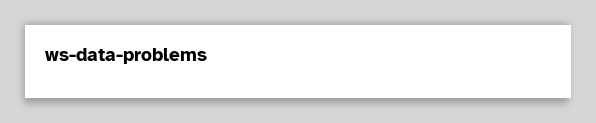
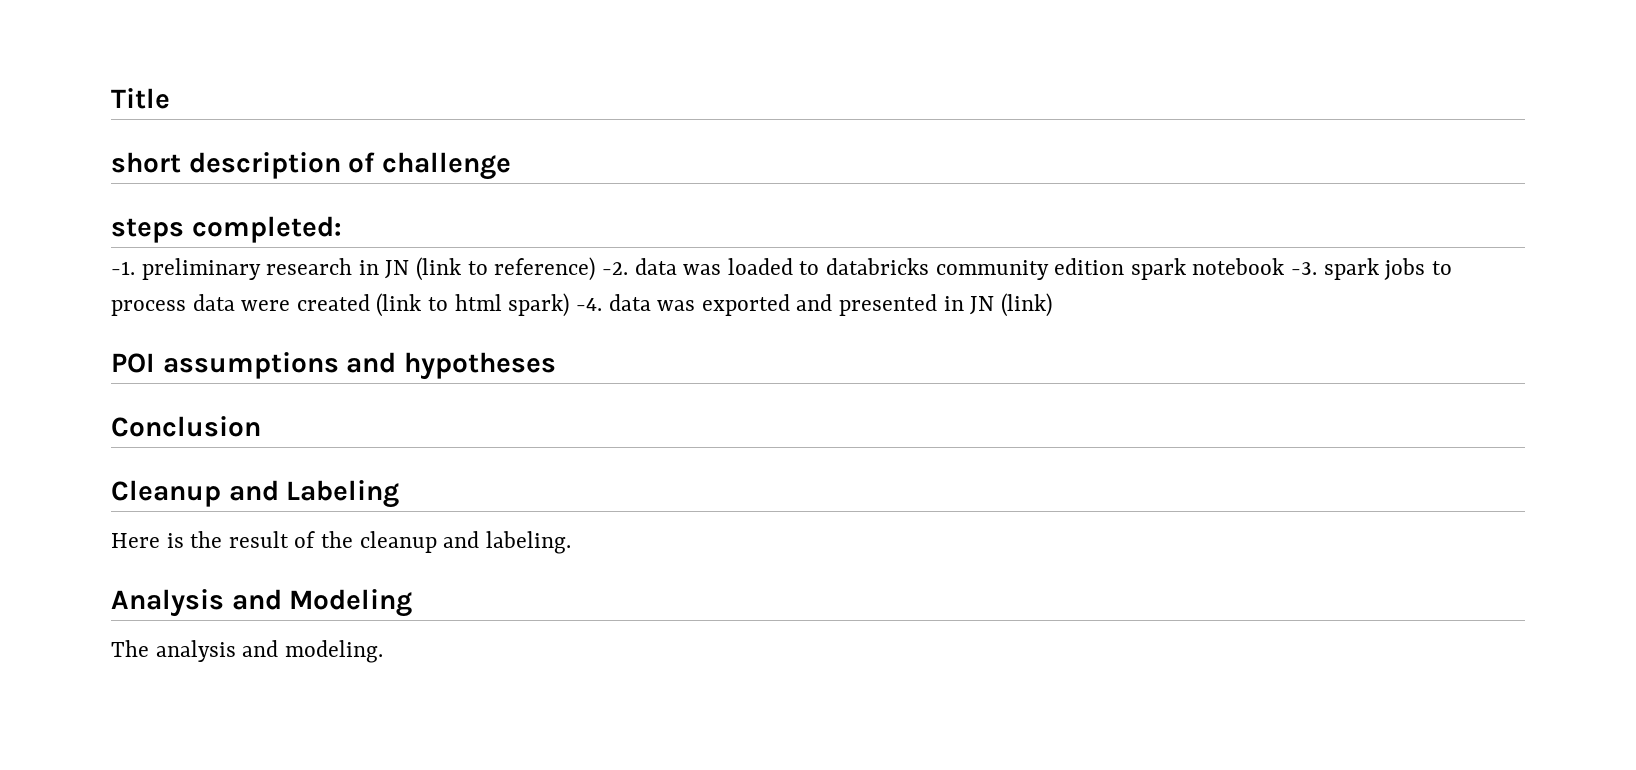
- ws-data-problems
+ Title
+ short description of challenge
+ steps completed:
+ -1. preliminary research in JN (link to reference) -2. data was loaded to databricks community edition spark notebook -3. spark jobs to process data were created (link to html spark) -4. data was exported and presented in JN (link)
+ POI assumptions and hypotheses
+ Conclusion
+ Cleanup and Labeling
+ Here is the result of the cleanup and labeling.
+ Analysis and Modeling
+ The analysis and modeling.

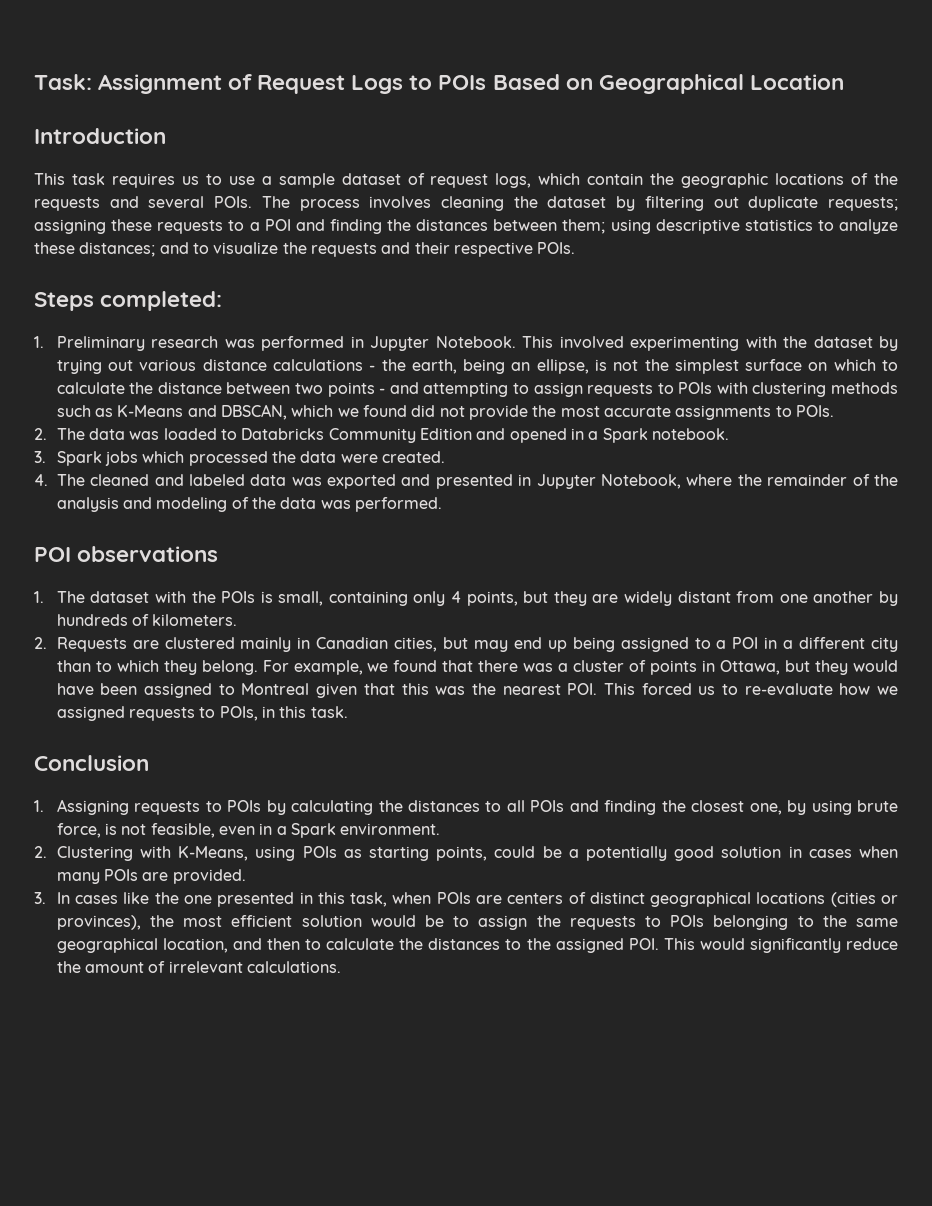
- Title
- short description of challenge
- steps completed:
- -1. preliminary research in JN (link to reference) -2. data was loaded to databricks community edition spark notebook -3. spark jobs to process data were created (link to html spark) -4. data was exported and presented in JN (link)
- POI assumptions and hypotheses
+ Task: Assignment of Request Logs to POIs Based on Geographical Location
+ Introduction
+ This task requires us to use a sample dataset of request logs, which contain the geographic locations of the requests and several POIs. The process involves cleaning the dataset by filtering out duplicate requests; assigning these requests to a POI and finding the distances between them; using descriptive statistics to analyze these distances; and to visualize the requests and their respective POIs.
+ Steps completed:
+ 1. Preliminary research was performed in Jupyter Notebook. This involved experimenting with the dataset by trying out various distance calculations - the earth, being an ellipse, is not the simplest surface on which to calculate the distance between two points - and attempting to assign requests to POIs with clustering methods such as K-Means and DBSCAN, which we found did not provide the most accurate assignments to POIs.
+ 2. The data was loaded to Databricks Community Edition and opened in a Spark notebook.
+ 3. Spark jobs which processed the data were created.
+ 4. The cleaned and labeled data was exported and presented in Jupyter Notebook, where the remainder of the analysis and modeling of the data was performed.
+ POI observations
+ 1. The dataset with the POIs is small, containing only 4 points, but they are widely distant from one another by hundreds of kilometers.
+ 2. Requests are clustered mainly in Canadian cities, but may end up being assigned to a POI in a different city than to which they belong. For example, we found that there was a cluster of points in Ottawa, but they would have been assigned to Montreal given that this was the nearest POI. This forced us to re-evaluate how we assigned requests to POIs, in this task.
  Conclusion
- Cleanup and Labeling
- Here is the result of the cleanup and labeling.
- Analysis and Modeling
- The analysis and modeling.
+ 1. Assigning requests to POIs by calculating the distances to all POIs and finding the closest one, by using brute force, is not feasible, even in a Spark environment.
+ 2. Clustering with K-Means, using POIs as starting points, could be a potentially good solution in cases when many POIs are provided.
+ 3. In cases like the one presented in this task, when POIs are centers of distinct geographical locations (cities or provinces), the most efficient solution would be to assign the requests to POIs belonging to the same geographical location, and then to calculate the distances to the assigned POI. This would significantly reduce the amount of irrelevant calculations.

